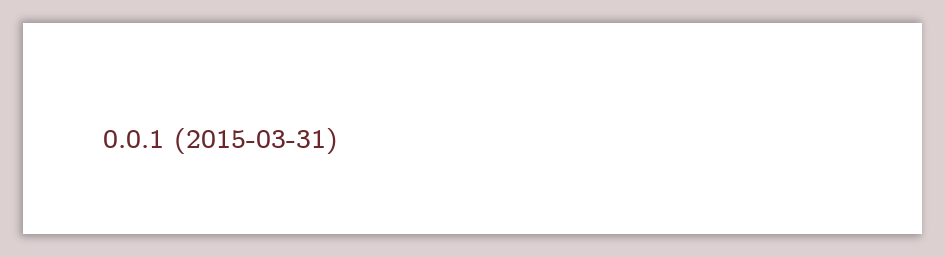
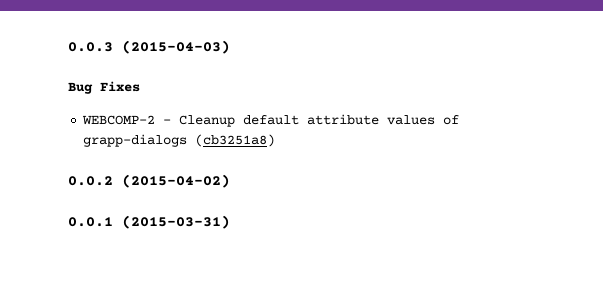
+ 0.0.3 (2015-04-03)
+ Bug Fixes
+ WEBCOMP-2 - Cleanup default attribute values of grapp-dialogs (cb3251a8)
+ 0.0.2 (2015-04-02)

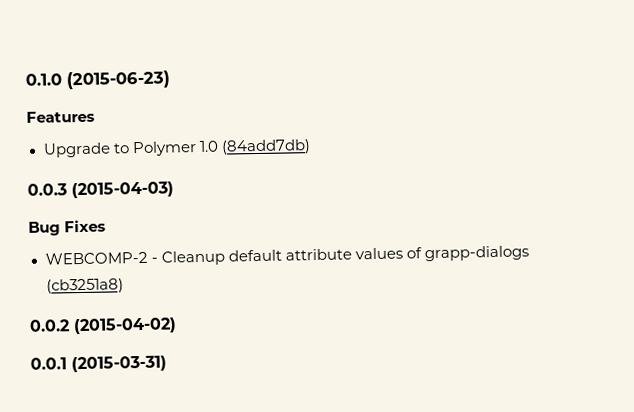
+ 0.1.0 (2015-06-23)
+ Features
+ Upgrade to Polymer 1.0 (84add7db)

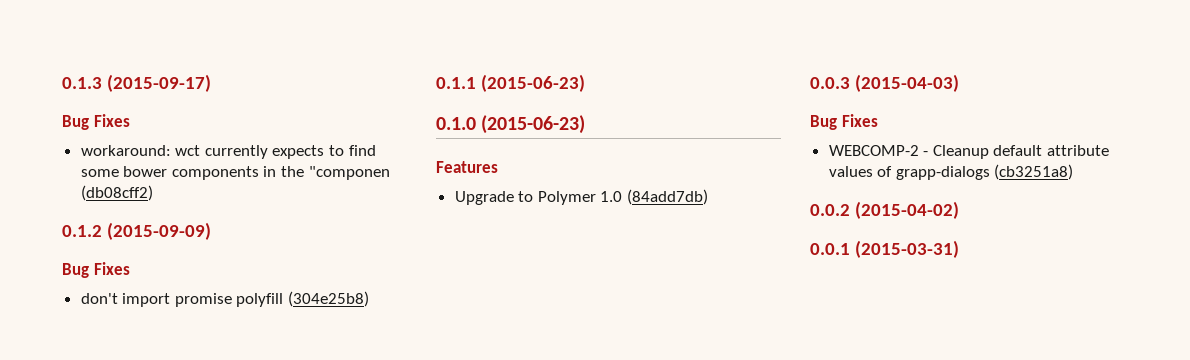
+ 0.1.3 (2015-09-17)
+ Bug Fixes
+ workaround: wct currently expects to find some bower components in the "componen (db08cff2)
+ 0.1.2 (2015-09-09)
+ Bug Fixes
+ don't import promise polyfill (304e25b8)
+ 0.1.1 (2015-06-23)

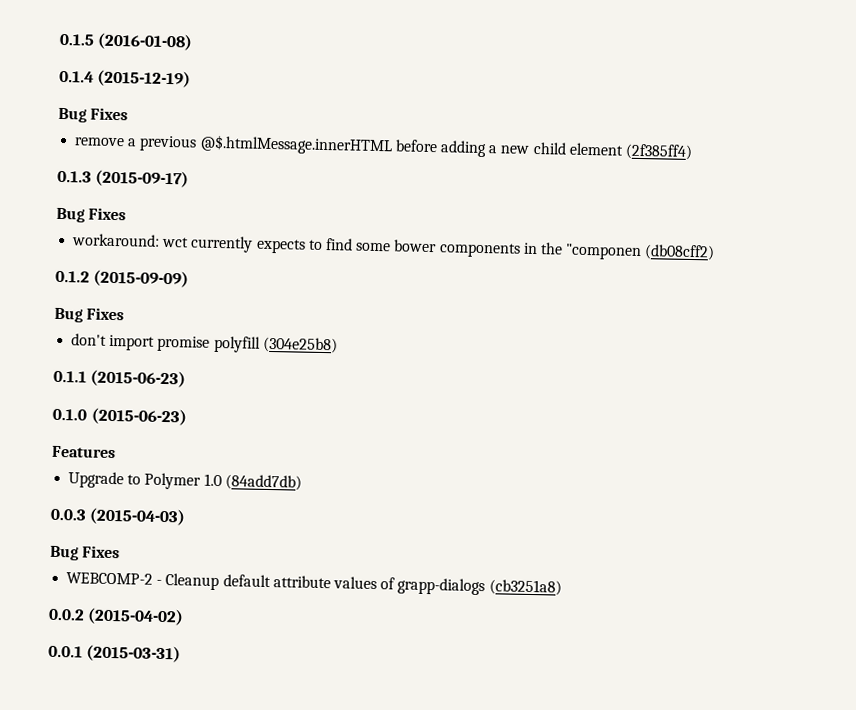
+ 0.1.5 (2016-01-08)
+ 0.1.4 (2015-12-19)
+ Bug Fixes
+ remove a previous @$.htmlMessage.innerHTML before adding a new child element (2f385ff4)

